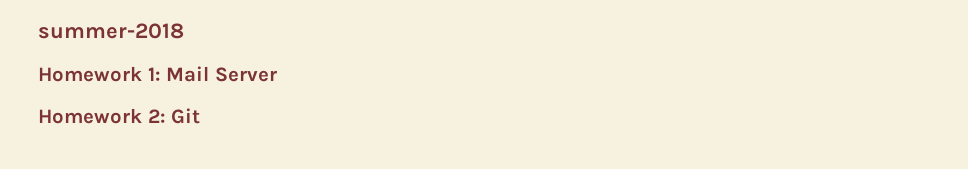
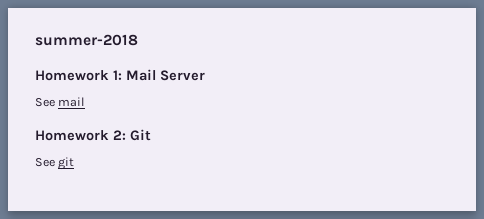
+ See mail
+ See git

